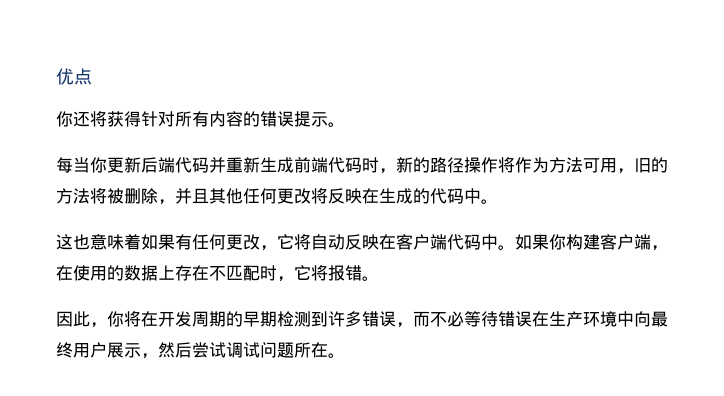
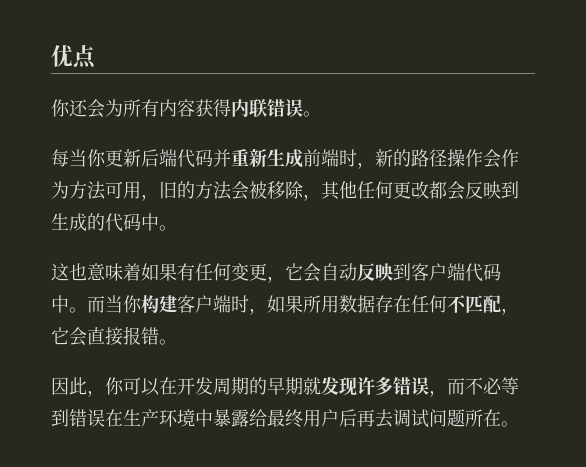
- 你还将获得针对所有内容的错误提示。
+ 你还会为所有内容获得内联错误。
- 每当你更新后端代码并重新生成前端代码时，新的路径操作将作为方法可用，旧的方法将被删除，并且其他任何更改将反映在生成的代码中。
+ 每当你更新后端代码并重新生成前端时，新的路径操作会作为方法可用，旧的方法会被移除，其他任何更改都会反映到生成的代码中。
- 这也意味着如果有任何更改，它将自动反映在客户端代码中。
+ 这也意味着如果有任何变更，它会自动反映到客户端代码中。
- 如果你构建客户端，在使用的数据上存在不匹配时，它将报错。
+ 而当你构建客户端时，如果所用数据存在任何不匹配，它会直接报错。
- 因此，你将在开发周期的早期检测到许多错误，而不必等待错误在生产环境中向最终用户展示，然后尝试调试问题所在。
+ 因此，你可以在开发周期的早期就发现许多错误，而不必等到错误在生产环境中暴露给最终用户后再去调试问题所在。

